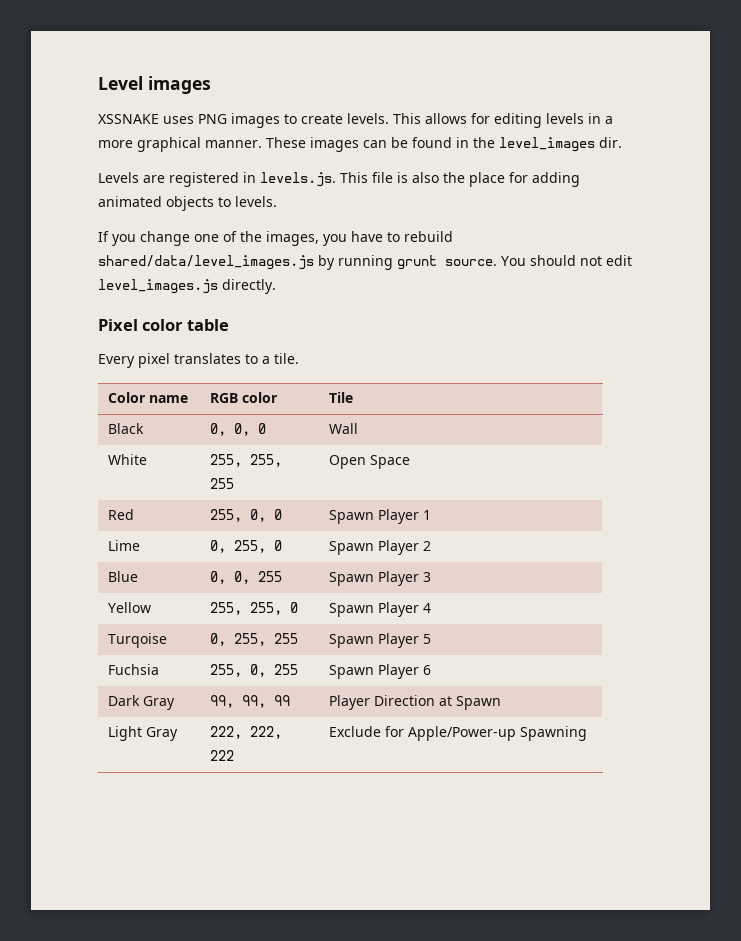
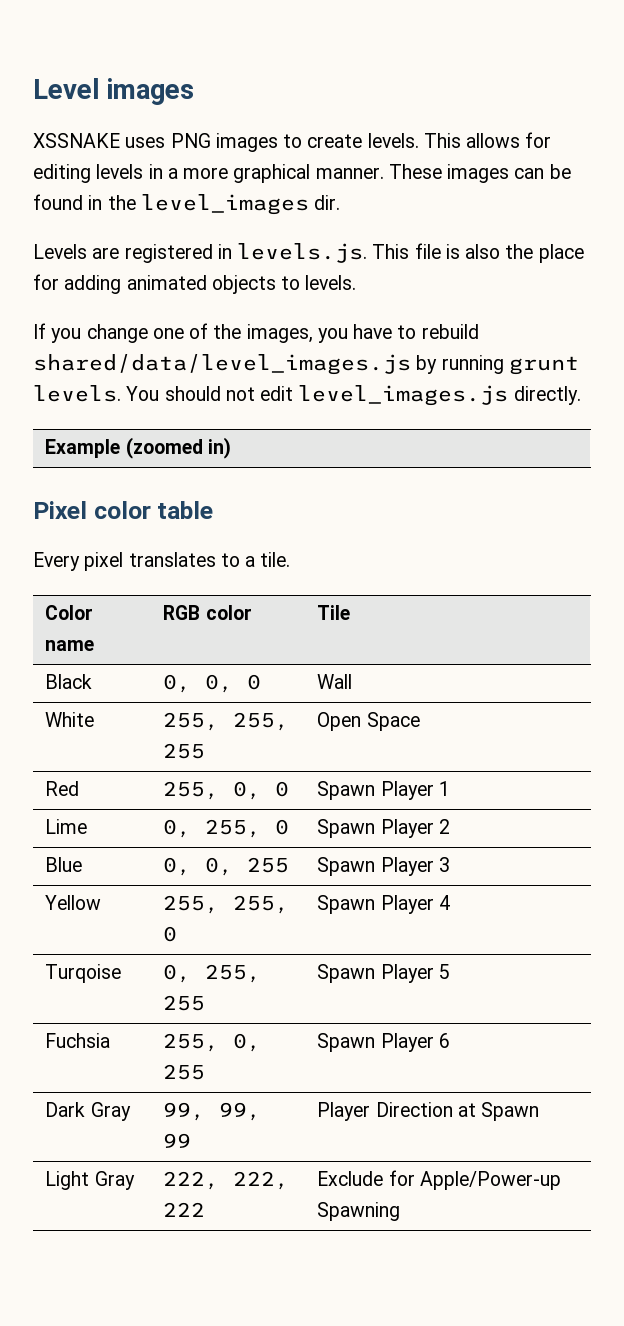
- If you change one of the images, you have to rebuild shared/data/level_images.js by running grunt source.
+ If you change one of the images, you have to rebuild shared/data/level_images.js by running grunt levels.
+ Example (zoomed in)

